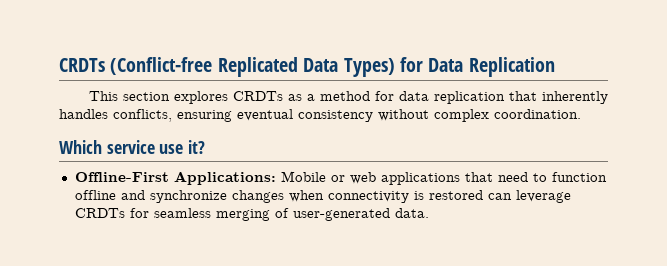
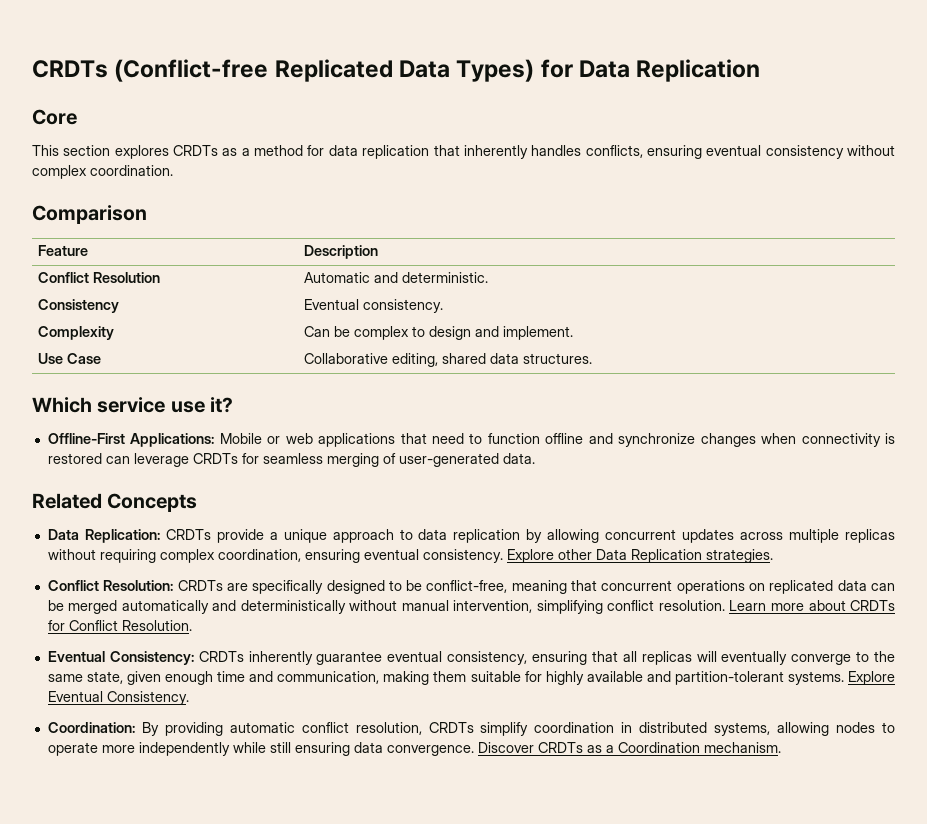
+ Core
+ Comparison
+ Feature | Description
+ Conflict Resolution | Automatic and deterministic.
+ Consistency | Eventual consistency.
+ Complexity | Can be complex to design and implement.
+ Use Case | Collaborative editing, shared data structures.
+ Related Concepts
+ Data Replication: CRDTs provide a unique approach to data replication by allowing concurrent updates across multiple replicas without requiring complex coordination, ensuring eventual consistency. Explore other Data Replication strategies.
+ Conflict Resolution: CRDTs are specifically designed to be conflict-free, meaning that concurrent operations on replicated data can be merged automatically and deterministically without manual intervention, simplifying conflict resolution. Learn more about CRDTs for Conflict Resolution.
+ Eventual Consistency: CRDTs inherently guarantee eventual consistency, ensuring that all replicas will eventually converge to the same state, given enough time and communication, making them suitable for highly available and partition-tolerant systems. Explore Eventual Consistency.
+ Coordination: By providing automatic conflict resolution, CRDTs simplify coordination in distributed systems, allowing nodes to operate more independently while still ensuring data convergence. Discover CRDTs as a Coordination mechanism.

